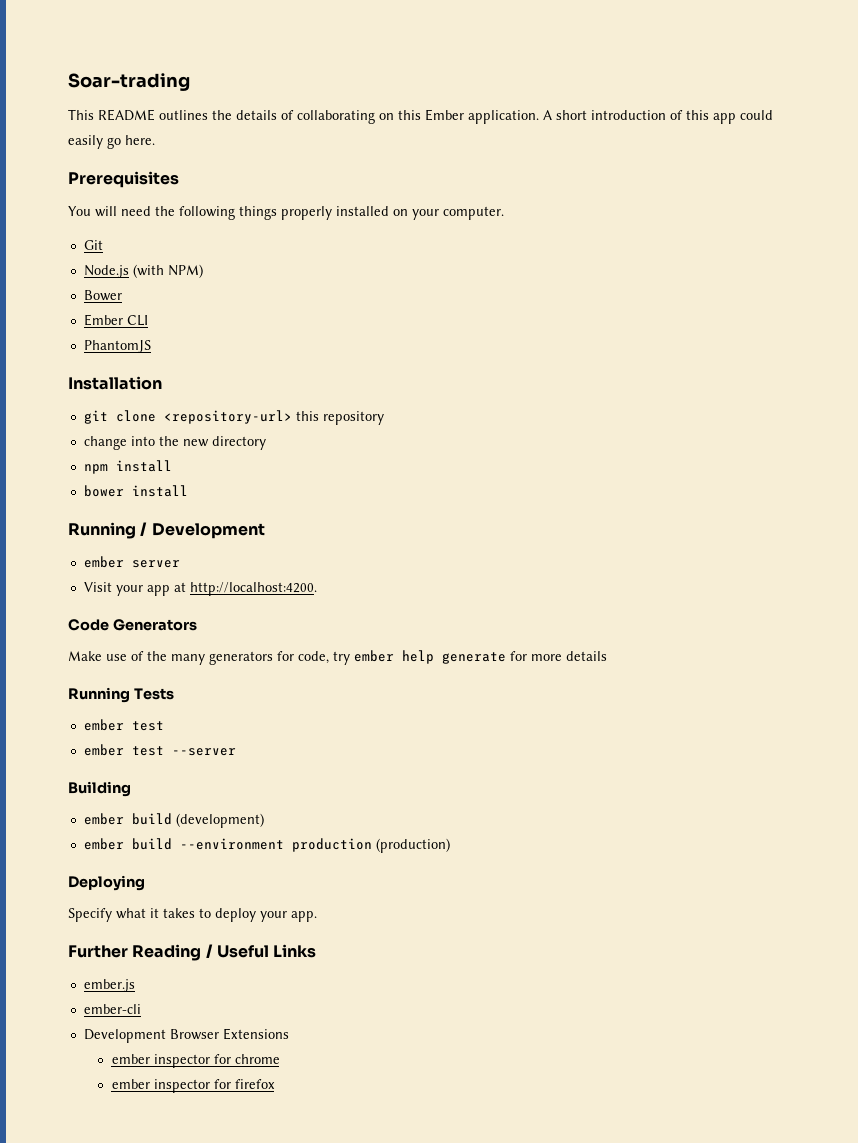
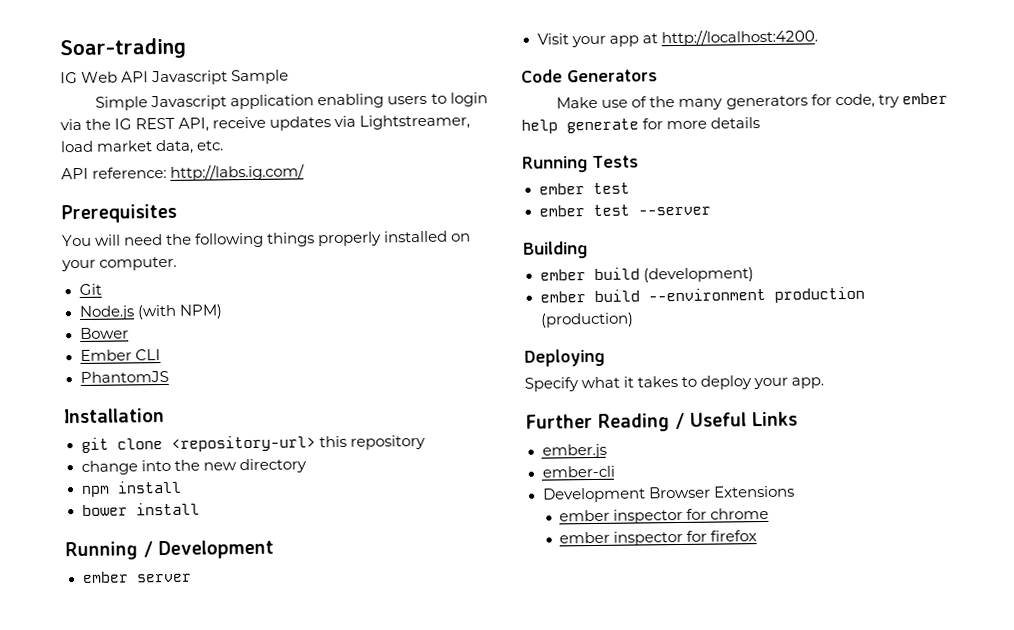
- This README outlines the details of collaborating on this Ember application. A short introduction of this app could easily go here.
+ IG Web API Javascript Sample
+ Simple Javascript application enabling users to login via the IG REST API, receive updates via Lightstreamer, load market data, etc.
+ API reference: http://labs.ig.com/

